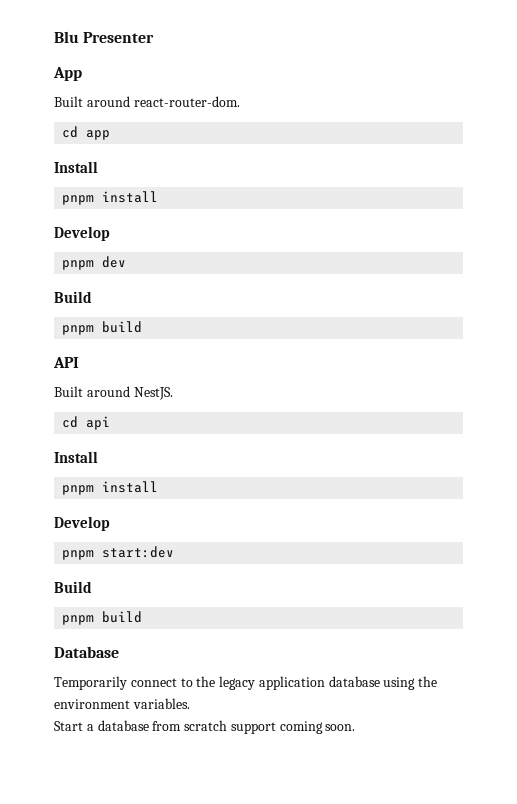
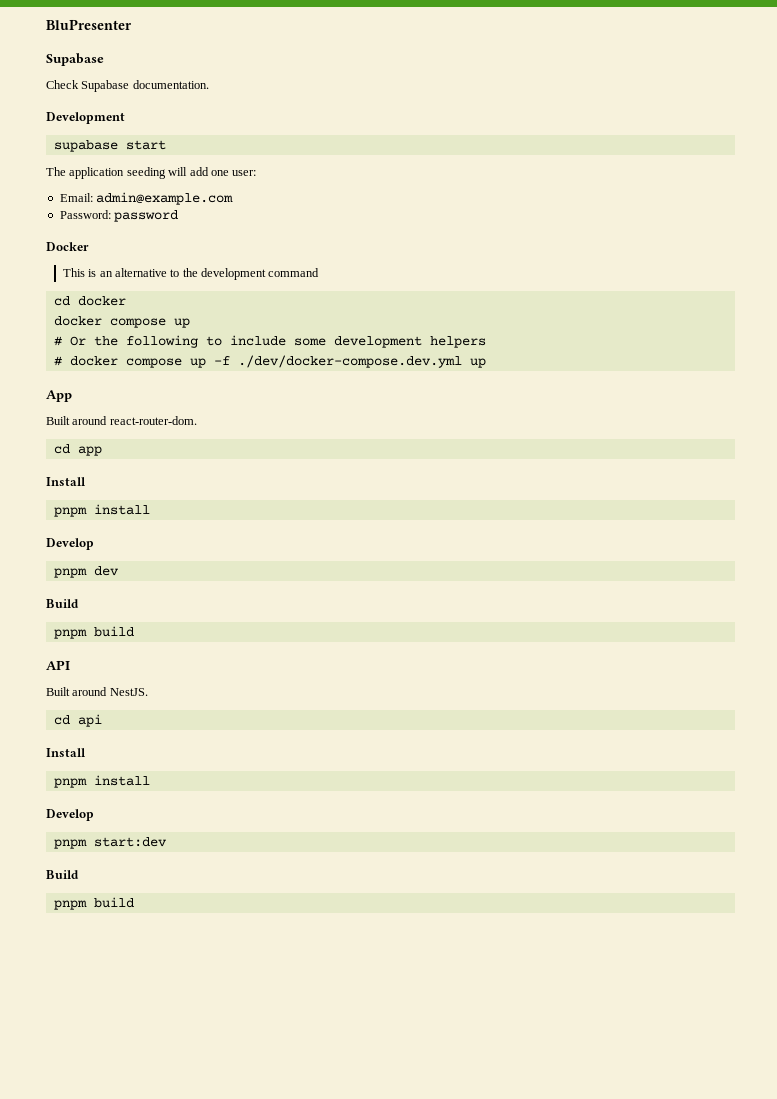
- Blu Presenter
+ BluPresenter
+ Supabase
+ Check Supabase documentation.
+ Development
+ supabase start
+ The application seeding will add one user:
+ Email: admin@example.com
+ Password: password
+ Docker
+ This is an alternative to the development command
+ cd docker
+ docker compose up
+ # Or the following to include some development helpers
+ # docker compose up -f ./dev/docker-compose.dev.yml up
- Database
- Temporarily connect to the legacy application database using the environment variables.
- Start a database from scratch support coming soon.

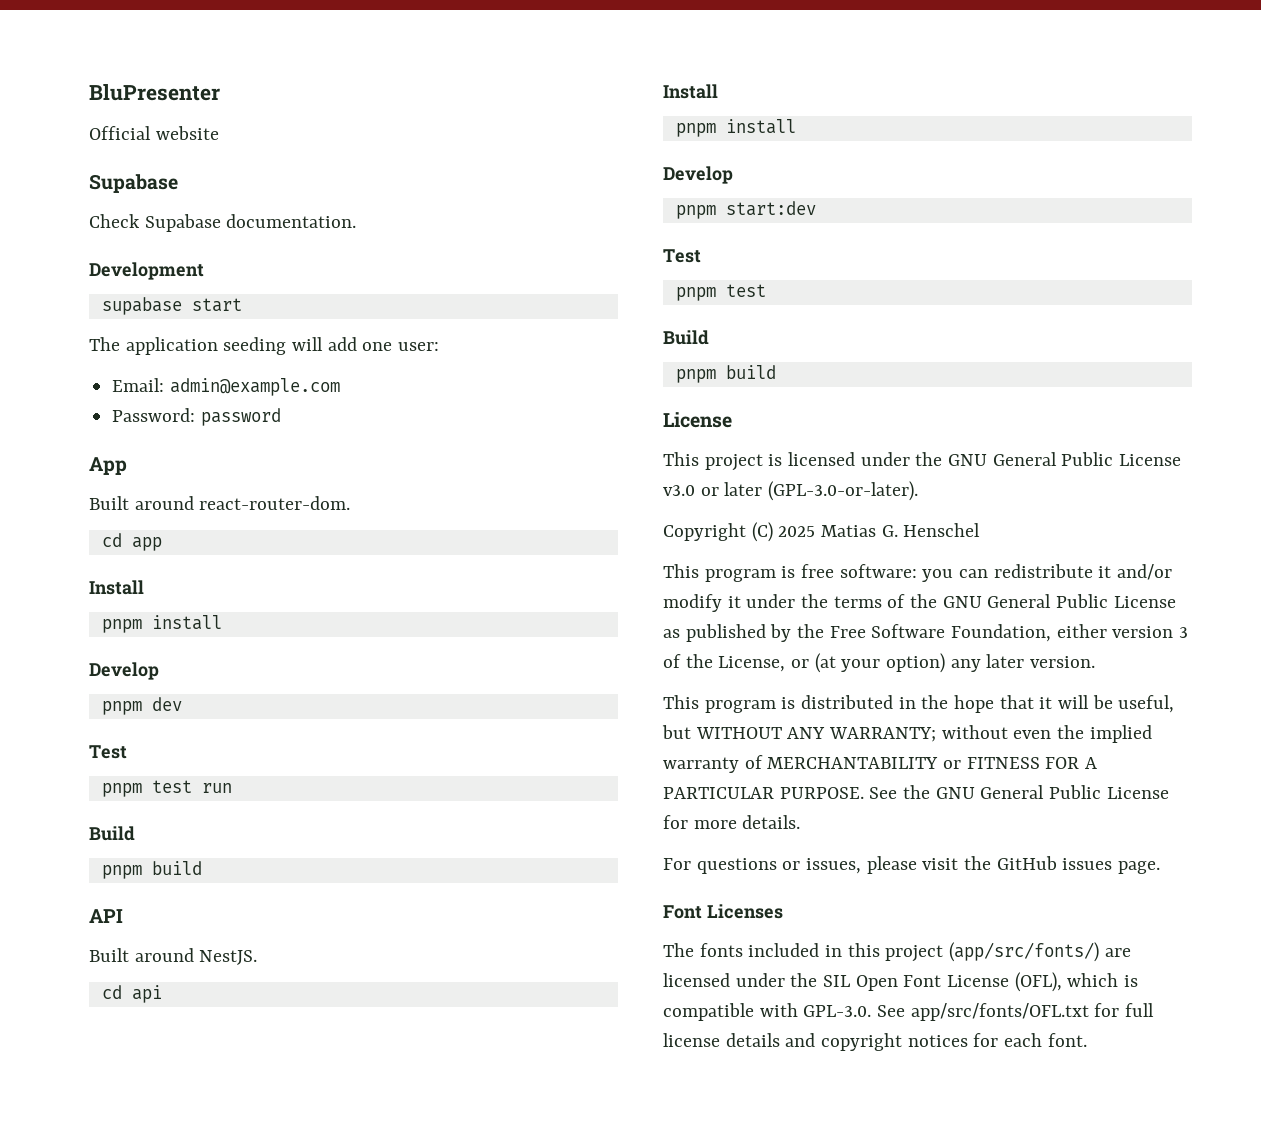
+ Official website
- Docker
- This is an alternative to the development command
- cd docker
- docker compose up
- # Or the following to include some development helpers
- # docker compose up -f ./dev/docker-compose.dev.yml up
  pnpm dev
+ Test
+ pnpm test run
  pnpm start:dev
+ Test
+ pnpm test
  Build
  pnpm build
+ License
+ This project is licensed under the GNU General Public License v3.0 or later (GPL-3.0-or-later).
+ Copyright (C) 2025 Matias G. Henschel
+ This program is free software: you can redistribute it and/or modify it under the terms of the GNU General Public License as published by the Free Software Foundation, either version 3 of the License, or (at your option) any later version.
+ This program is distributed in the hope that it will be useful, but WITHOUT ANY WARRANTY; without even the implied warranty of MERCHANTABILITY or FITNESS FOR A PARTICULAR PURPOSE. See the GNU General Public License for more details.
+ For questions or issues, please visit the GitHub issues page.
+ Font Licenses
+ The fonts included in this project (app/src/fonts/) are licensed under the SIL Open Font License (OFL), which is compatible with GPL-3.0. See app/src/fonts/OFL.txt for full license details and copyright notices for each font.

